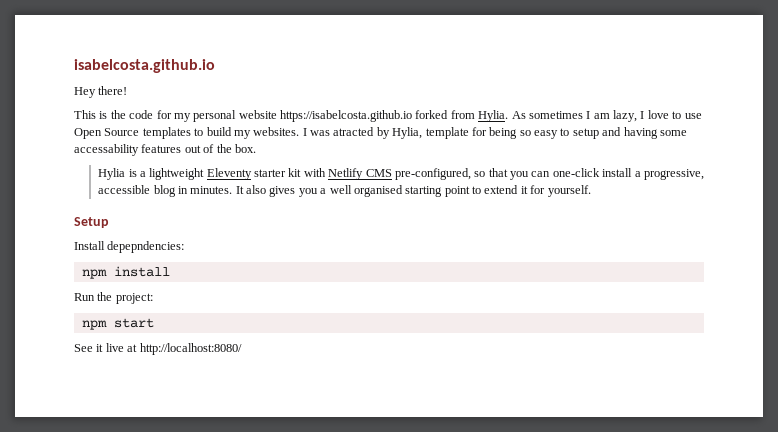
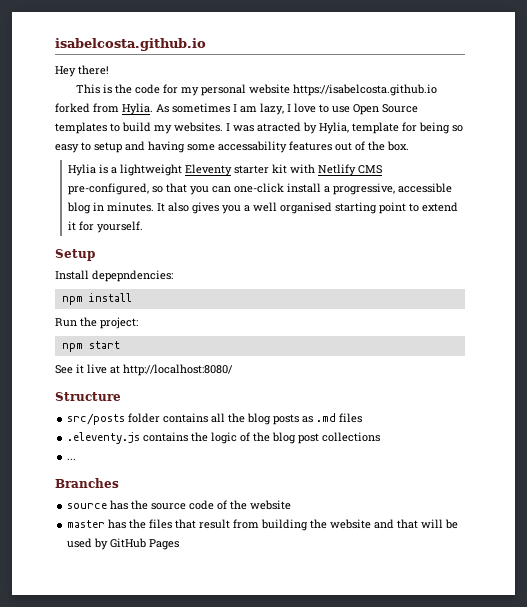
+ Structure
+ src/posts folder contains all the blog posts as .md files
+ .eleventy.js contains the logic of the blog post collections
+ ...
+ Branches
+ source has the source code of the website
+ master has the files that result from building the website and that will be used by GitHub Pages

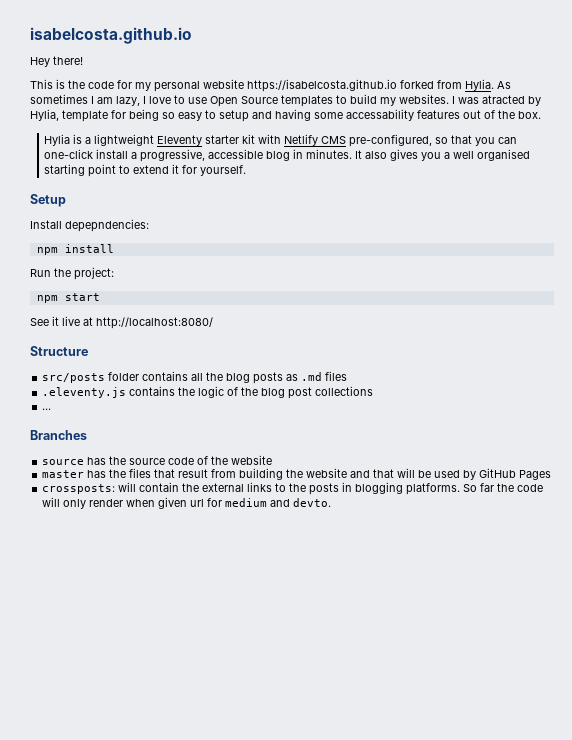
+ crossposts: will contain the external links to the posts in blogging platforms. So far the code will only render when given url for medium and devto.

